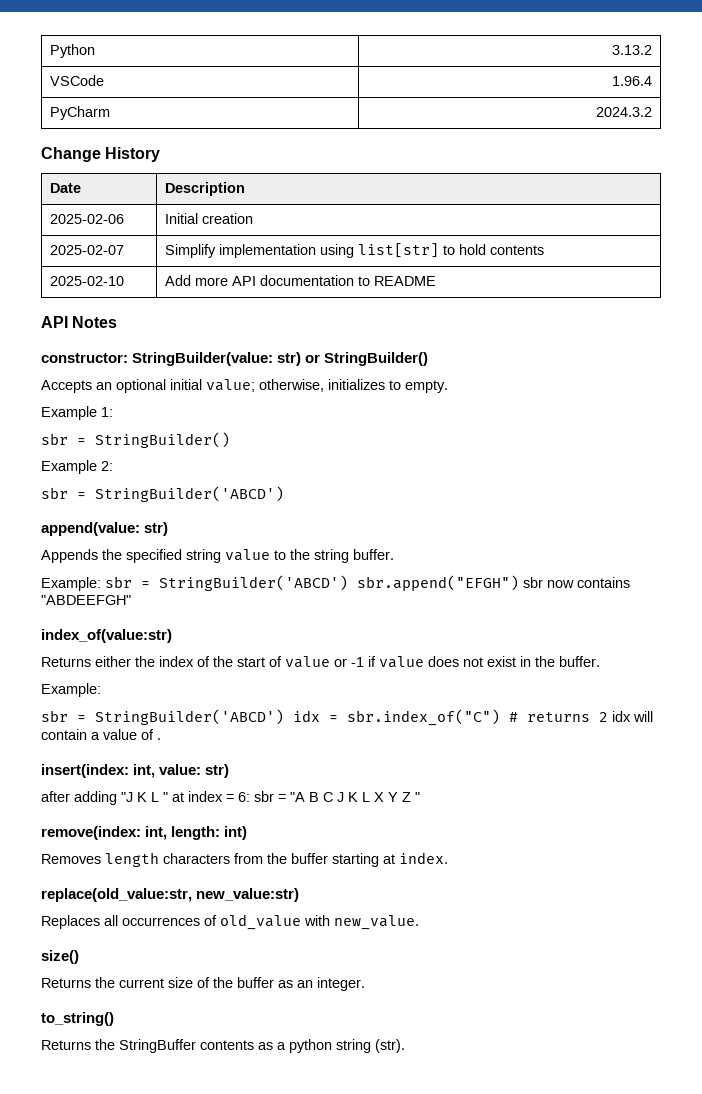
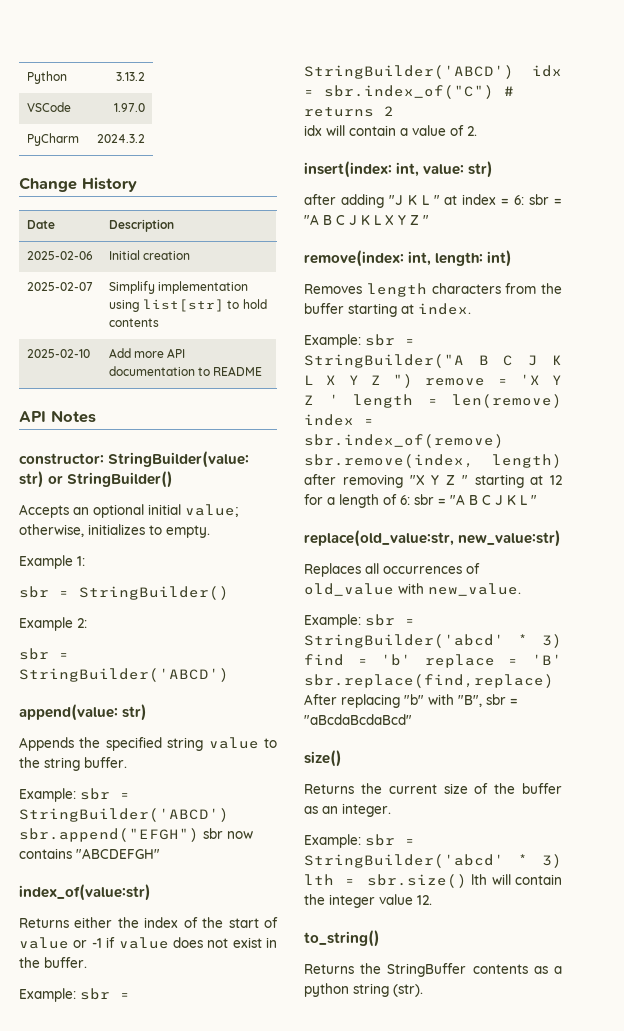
- VSCode | 1.96.4
+ VSCode | 1.97.0
- Example: sbr = StringBuilder('ABCD') sbr.append("EFGH") sbr now contains "ABDEEFGH"
+ Example: sbr = StringBuilder('ABCD') sbr.append("EFGH") sbr now contains "ABCDEFGH"
  Returns either the index of the start of value or -1 if value does not exist in the buffer.
- Example:
- sbr = StringBuilder('ABCD') idx = sbr.index_of("C") # returns 2 idx will contain a value of .
+ Example: sbr = StringBuilder('ABCD') idx = sbr.index_of("C") # returns 2
+ idx will contain a value of 2.
+ Example: sbr = StringBuilder("A B C J K L X Y Z ") remove = 'X Y Z ' length = len(remove) index = sbr.index_of(remove) sbr.remove(index, length) after removing "X Y Z " starting at 12 for a length of 6: sbr = "A B C J K L "
+ Example: sbr = StringBuilder('abcd' * 3) find = 'b' replace = 'B' sbr.replace(find,replace) After replacing "b" with "B", sbr = "aBcdaBcdaBcd"
+ Example: sbr = StringBuilder('abcd' * 3) lth = sbr.size() lth will contain the integer value 12.

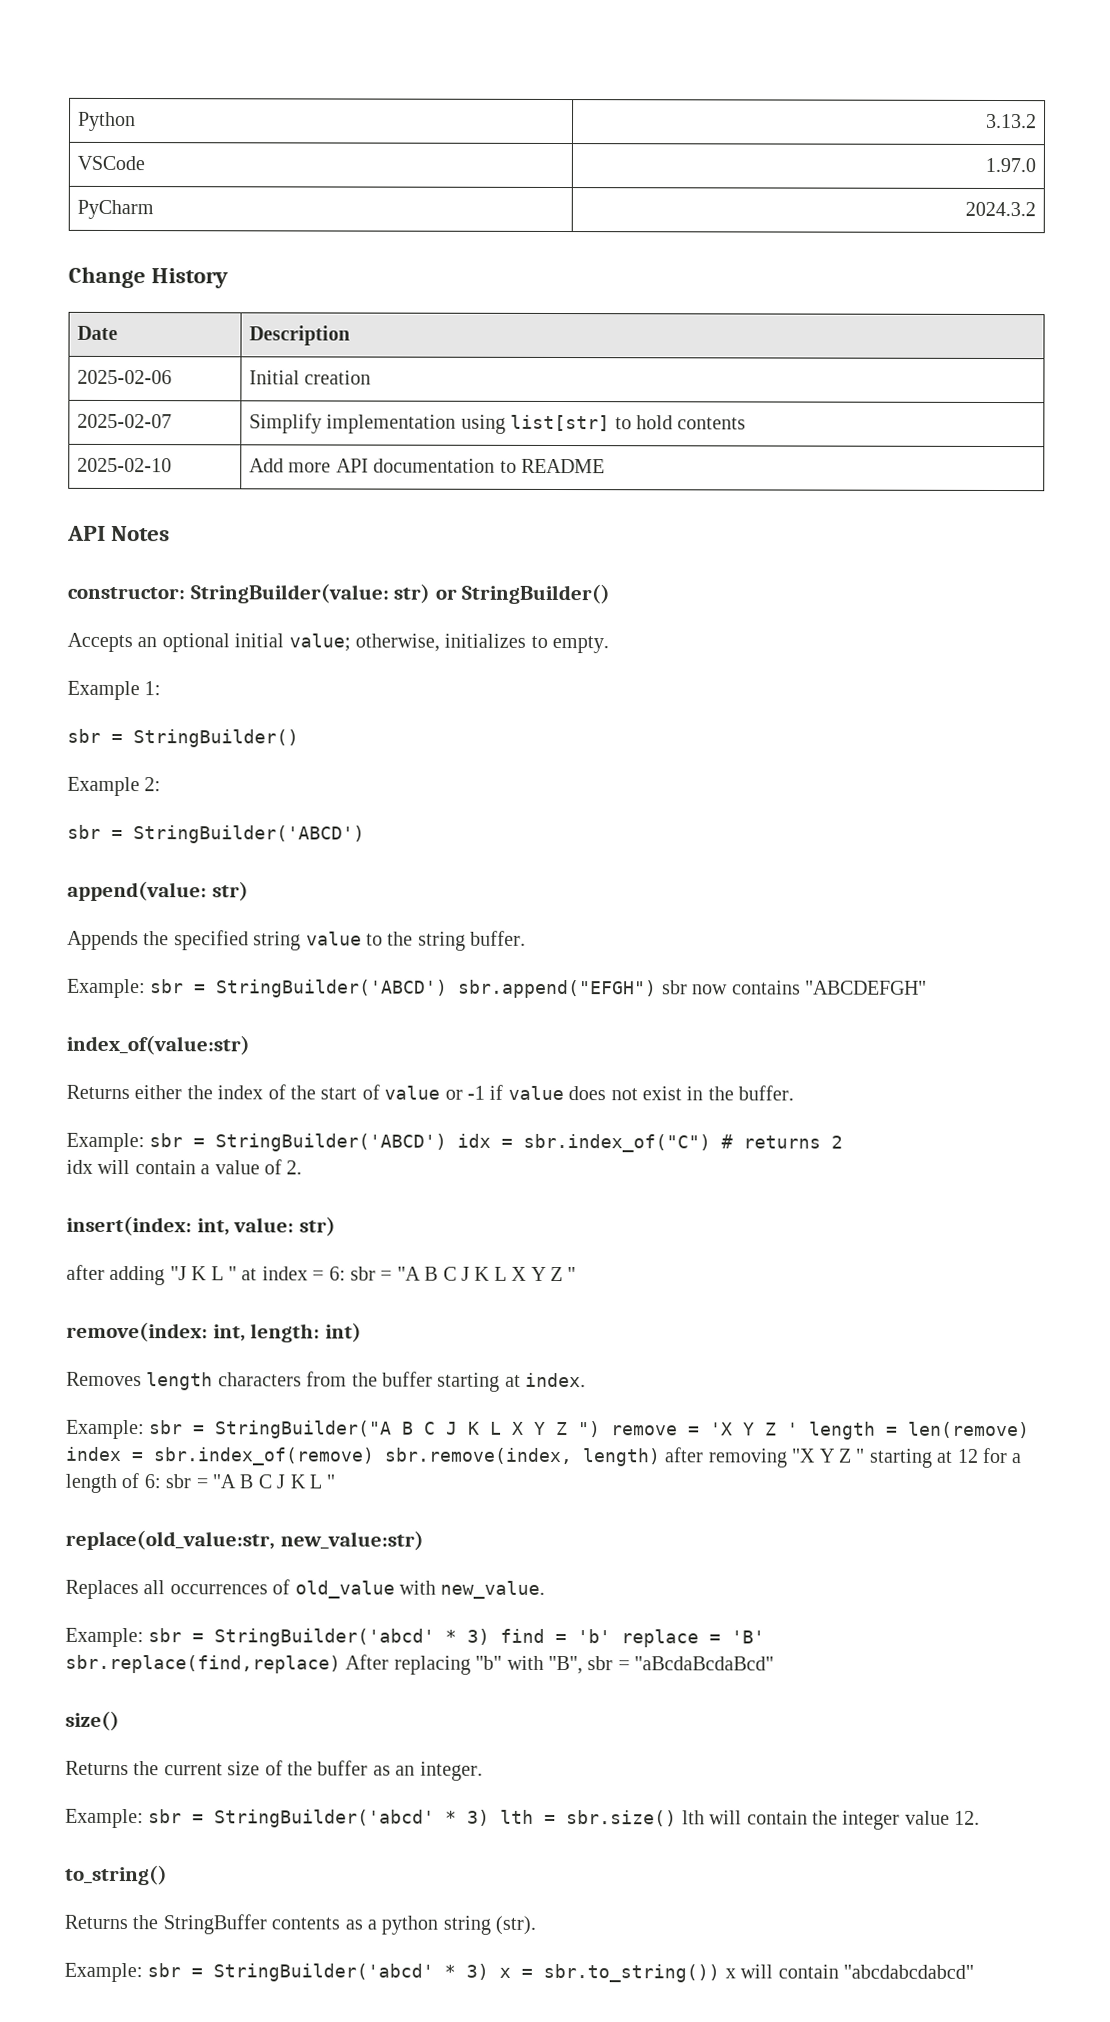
+ Example: sbr = StringBuilder('abcd' * 3) x = sbr.to_string()) x will contain "abcdabcdabcd"

